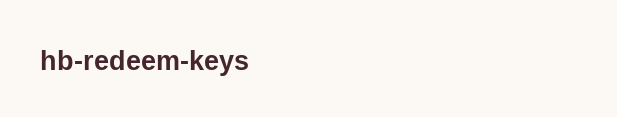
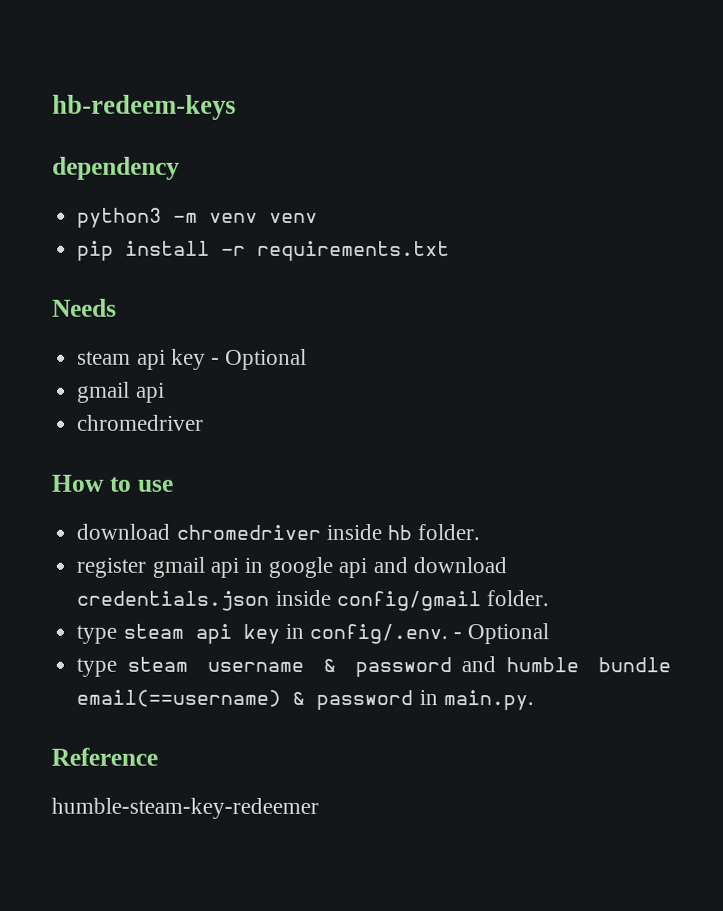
+ dependency
+ python3 -m venv venv
+ pip install -r requirements.txt
+ Needs
+ steam api key - Optional
+ gmail api
+ chromedriver
+ How to use
+ download chromedriver inside hb folder.
+ register gmail api in google api and download credentials.json inside config/gmail folder.
+ type steam api key in config/.env. - Optional
+ type steam username & password and humble bundle email(==username) & password in main.py.
+ Reference
+ humble-steam-key-redeemer

